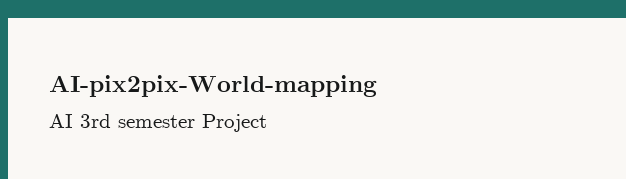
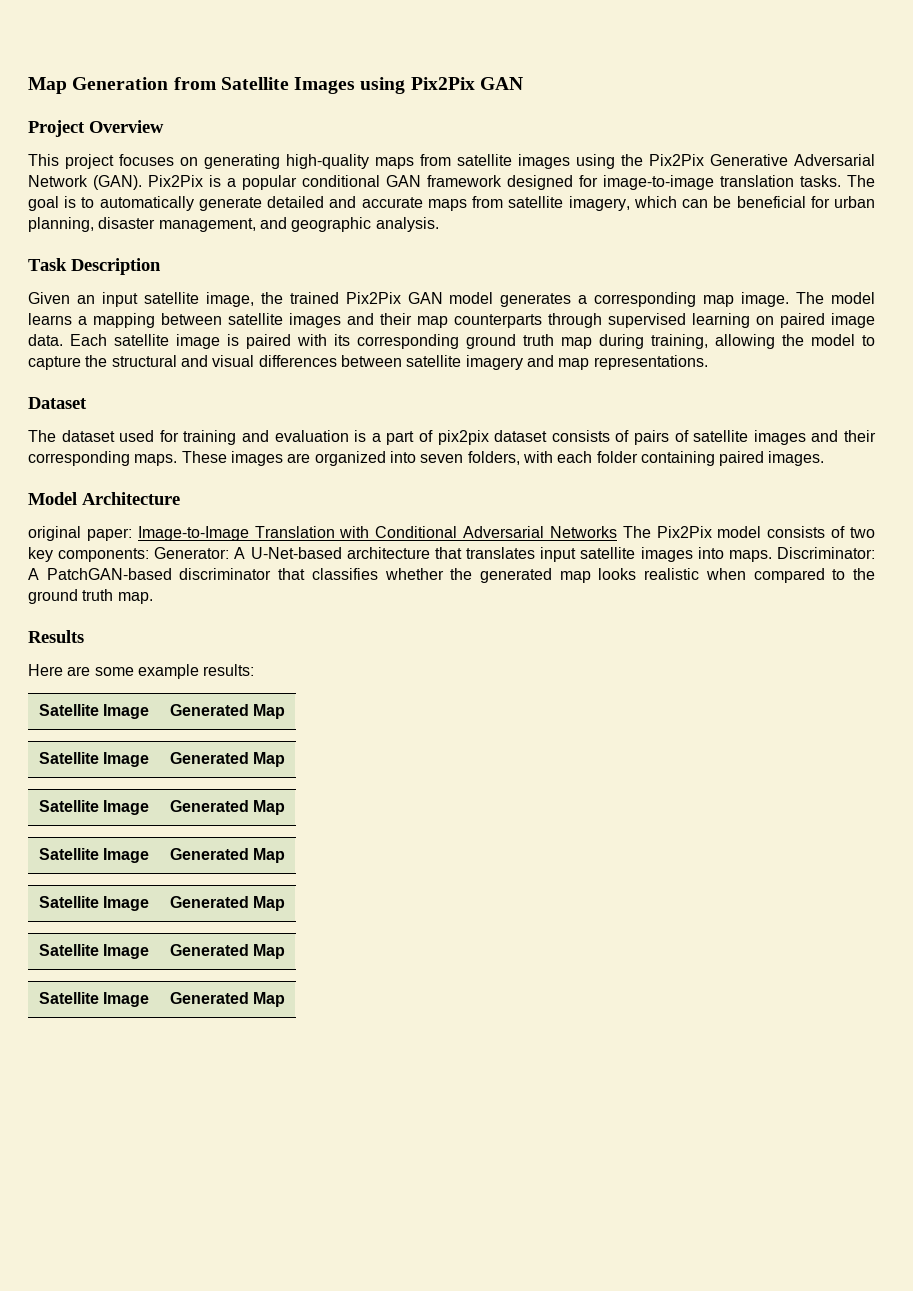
- AI-pix2pix-World-mapping
- AI 3rd semester Project
+ Map Generation from Satellite Images using Pix2Pix GAN
+ Project Overview
+ This project focuses on generating high-quality maps from satellite images using the Pix2Pix Generative Adversarial Network (GAN). Pix2Pix is a popular conditional GAN framework designed for image-to-image translation tasks. The goal is to automatically generate detailed and accurate maps from satellite imagery, which can be beneficial for urban planning, disaster management, and geographic analysis.
+ Task Description
+ Given an input satellite image, the trained Pix2Pix GAN model generates a corresponding map image. The model learns a mapping between satellite images and their map counterparts through supervised learning on paired image data. Each satellite image is paired with its corresponding ground truth map during training, allowing the model to capture the structural and visual differences between satellite imagery and map representations.
+ Dataset
+ The dataset used for training and evaluation is a part of pix2pix dataset consists of pairs of satellite images and their corresponding maps. These images are organized into seven folders, with each folder containing paired images.
+ Model Architecture
+ original paper: Image-to-Image Translation with Conditional Adversarial Networks The Pix2Pix model consists of two key components: Generator: A U-Net-based architecture that translates input satellite images into maps. Discriminator: A PatchGAN-based discriminator that classifies whether the generated map looks realistic when compared to the ground truth map.
+ Results
+ Here are some example results:
+ Satellite Image | Generated Map
+ Satellite Image | Generated Map
+ Satellite Image | Generated Map
+ Satellite Image | Generated Map
+ Satellite Image | Generated Map
+ Satellite Image | Generated Map
+ Satellite Image | Generated Map

